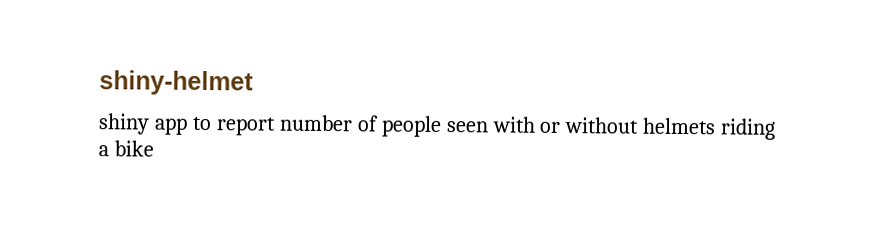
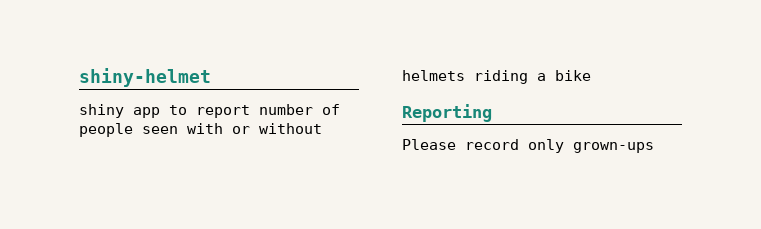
+ Reporting
+ Please record only grown-ups

